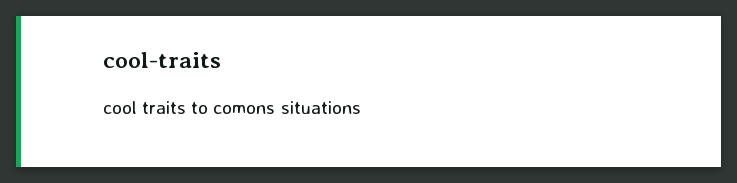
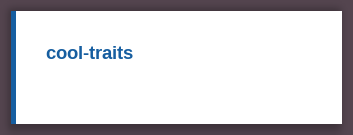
- cool traits to comons situations

